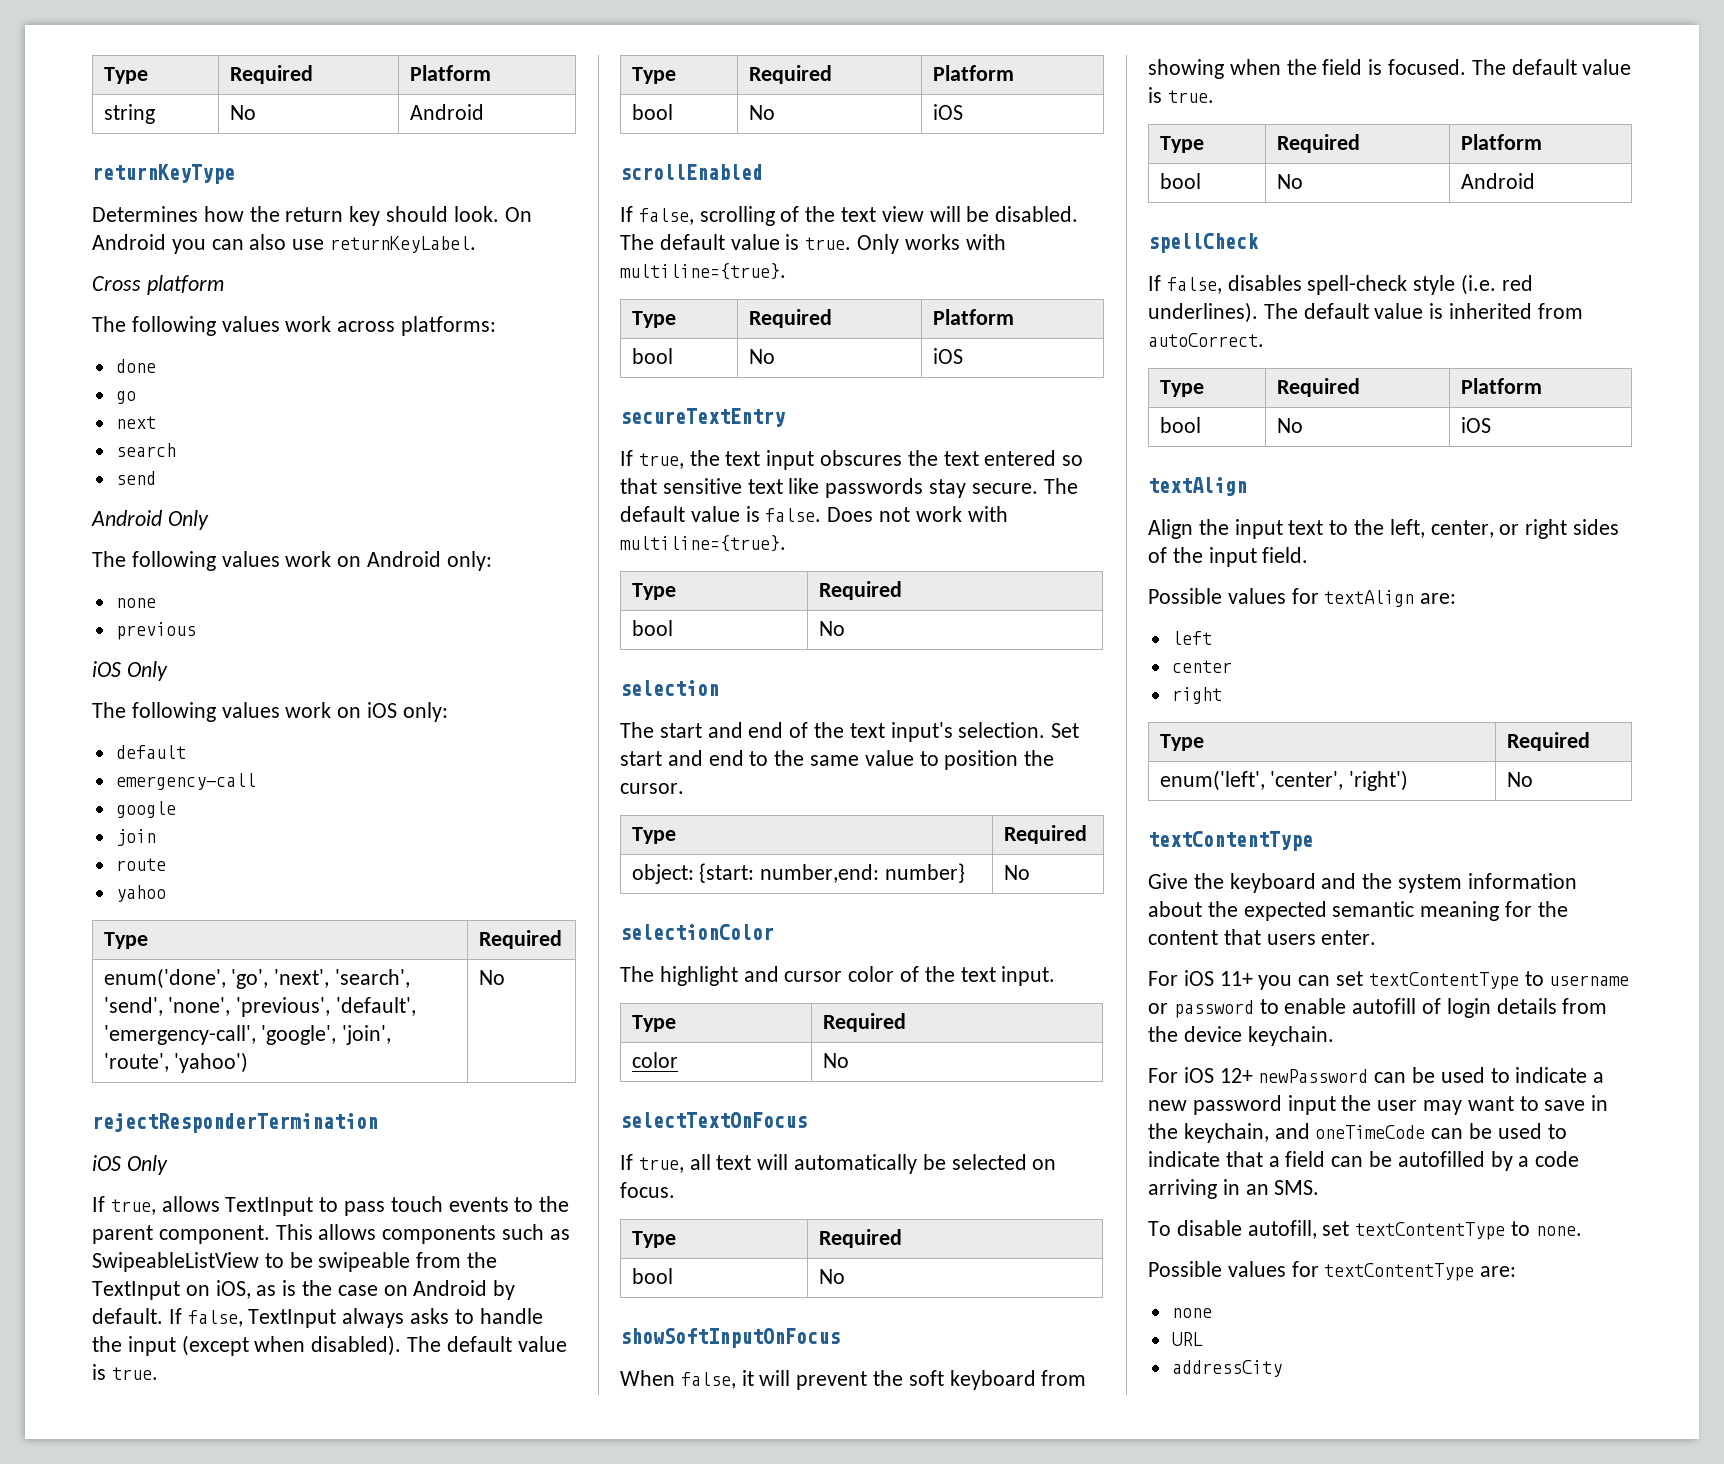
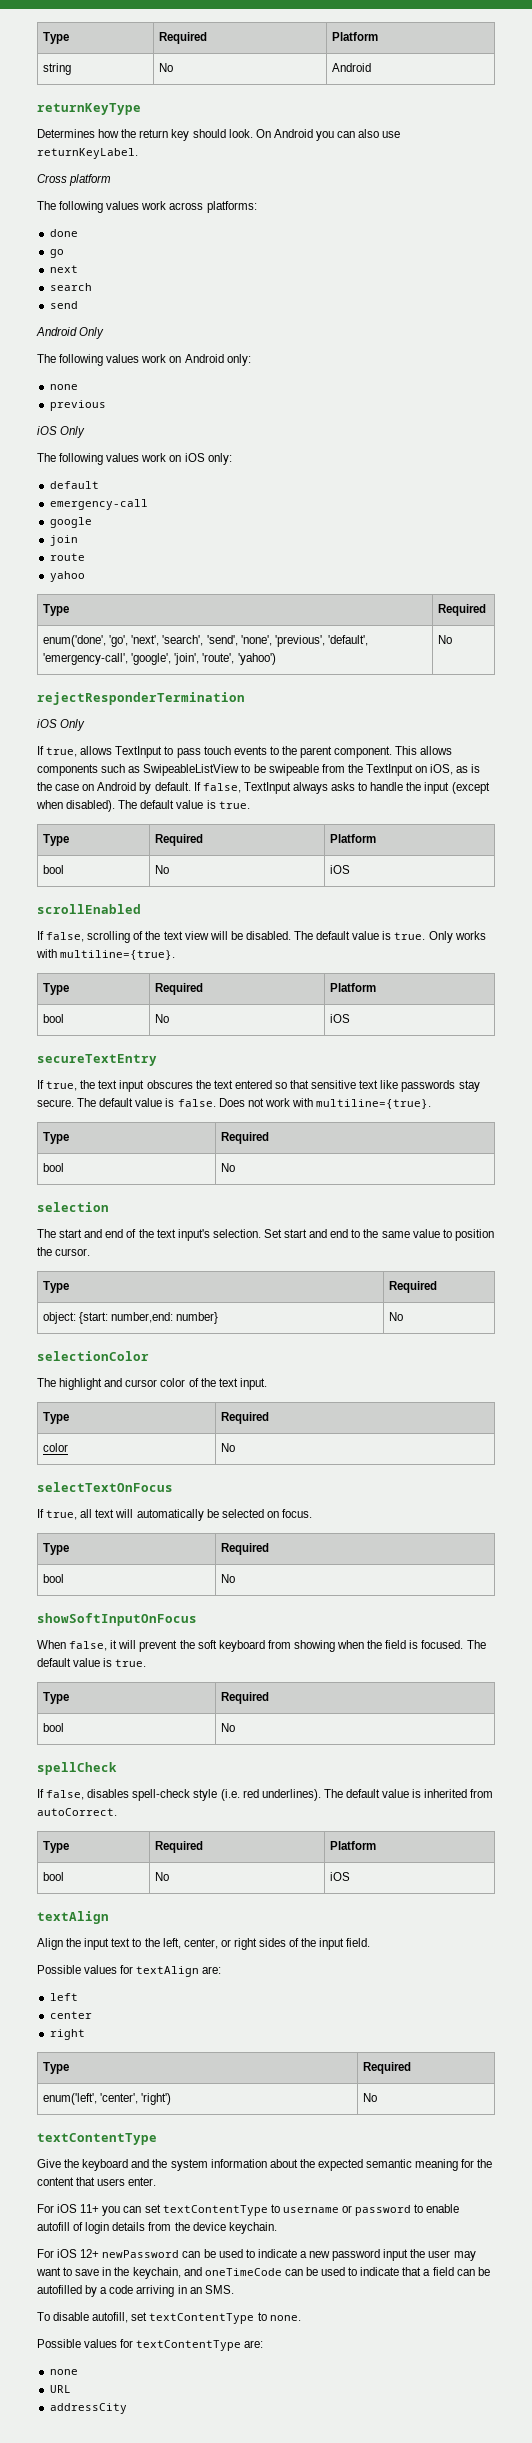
  When false, it will prevent the soft keyboard from showing when the field is focused. The default value is true.
- Type | Required | Platform
- bool | No | Android
+ Type | Required
+ bool | No

